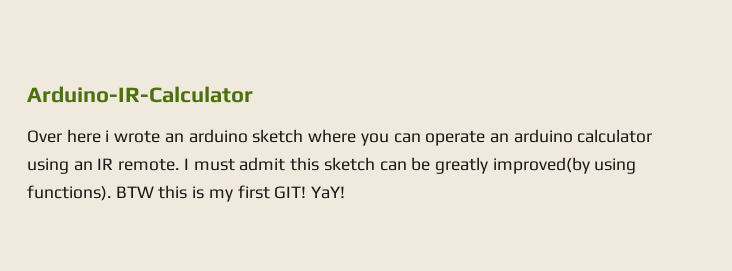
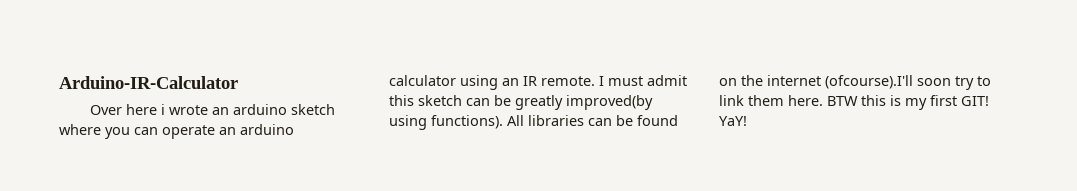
+ All libraries can be found on the internet (ofcourse).I'll soon try to link them here.

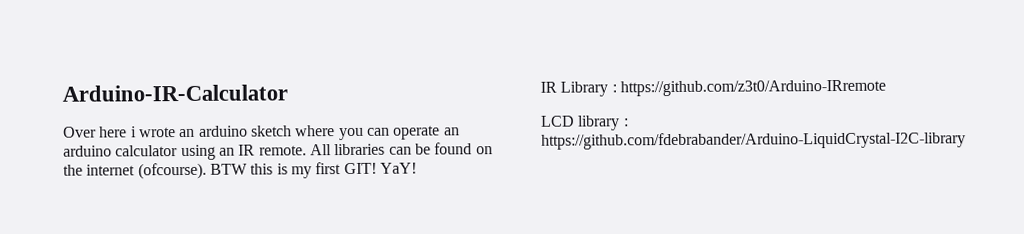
- I must admit this sketch can be greatly improved(by using functions).
- All libraries can be found on the internet (ofcourse).I'll soon try to link them here.
+ All libraries can be found on the internet (ofcourse).
+ IR Library : https://github.com/z3t0/Arduino-IRremote
+ LCD library : https://github.com/fdebrabander/Arduino-LiquidCrystal-I2C-library

